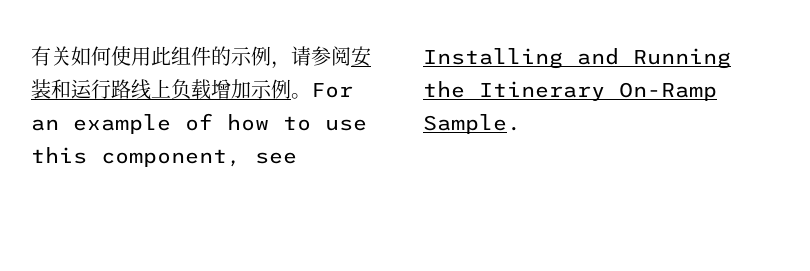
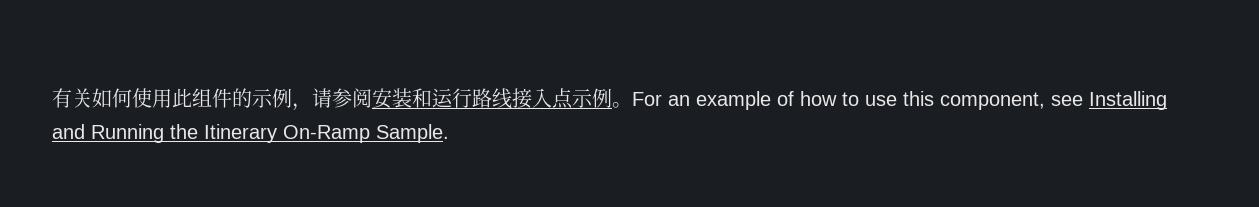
- 有关如何使用此组件的示例，请参阅安装和运行路线上负载增加示例。
+ 有关如何使用此组件的示例，请参阅安装和运行路线接入点示例。

